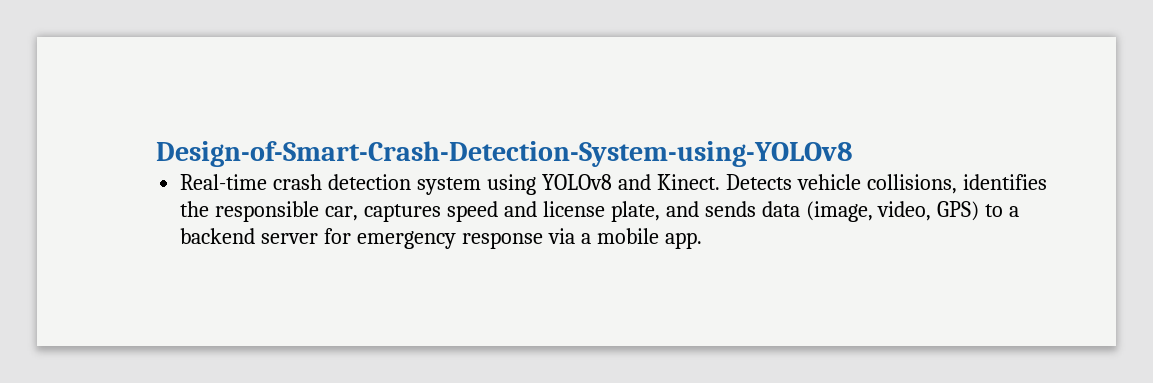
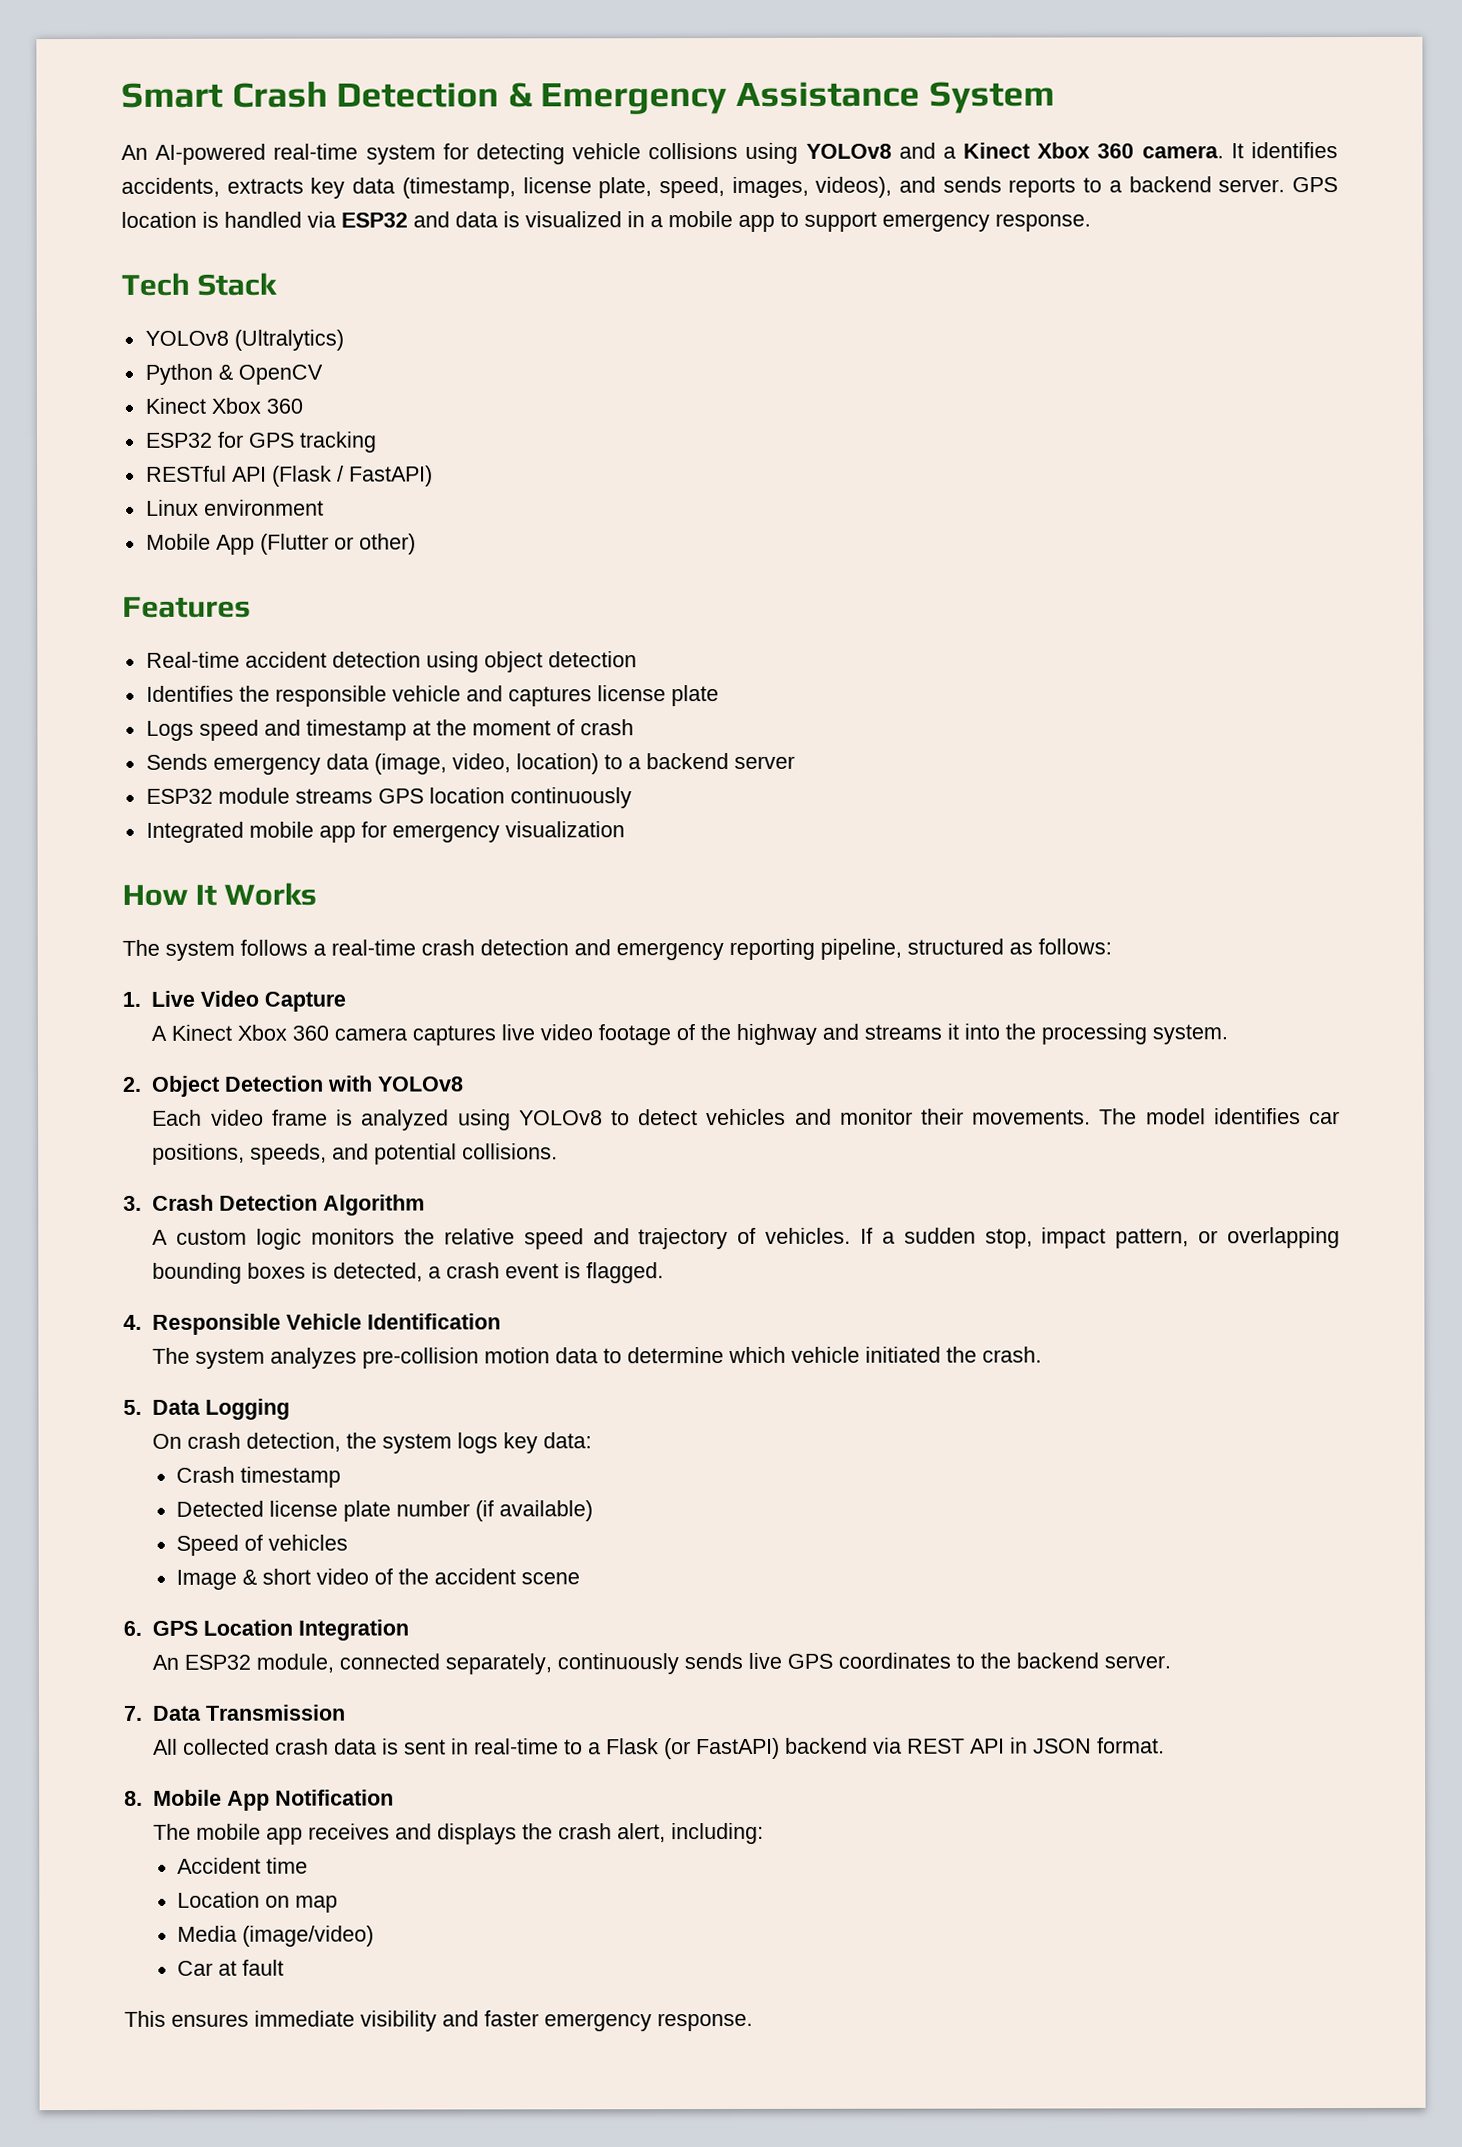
- Design-of-Smart-Crash-Detection-System-using-YOLOv8
- Real-time crash detection system using YOLOv8 and Kinect. Detects vehicle collisions, identifies the responsible car, captures speed and license plate, and sends data (image, video, GPS) to a backend server for emergency response via a mobile app.
+ Smart Crash Detection & Emergency Assistance System
+ An AI-powered real-time system for detecting vehicle collisions using YOLOv8 and a Kinect Xbox 360 camera. It identifies accidents, extracts key data (timestamp, license plate, speed, images, videos), and sends reports to a backend server. GPS location is handled via ESP32 and data is visualized in a mobile app to support emergency response.
+ Tech Stack
+ YOLOv8 (Ultralytics)
+ Python & OpenCV
+ Kinect Xbox 360
+ ESP32 for GPS tracking
+ RESTful API (Flask / FastAPI)
+ Linux environment
+ Mobile App (Flutter or other)
+ Features
+ Real-time accident detection using object detection
+ Identifies the responsible vehicle and captures license plate
+ Logs speed and timestamp at the moment of crash
+ Sends emergency data (image, video, location) to a backend server
+ ESP32 module streams GPS location continuously
+ Integrated mobile app for emergency visualization
+ How It Works
+ The system follows a real-time crash detection and emergency reporting pipeline, structured as follows:
+ 1. Live Video Capture
+ A Kinect Xbox 360 camera captures live video footage of the highway and streams it into the processing system.
+ 2. Object Detection with YOLOv8
+ Each video frame is analyzed using YOLOv8 to detect vehicles and monitor their movements. The model identifies car positions, speeds, and potential collisions.
+ 3. Crash Detection Algorithm
+ A custom logic monitors the relative speed and trajectory of vehicles. If a sudden stop, impact pattern, or overlapping bounding boxes is detected, a crash event is flagged.
+ 4. Responsible Vehicle Identification
+ The system analyzes pre-collision motion data to determine which vehicle initiated the crash.
+ 5. Data Logging
+ On crash detection, the system logs key data:
+ Crash timestamp
+ Detected license plate number (if available)
+ Speed of vehicles
+ Image & short video of the accident scene
+ 6. GPS Location Integration
+ An ESP32 module, connected separately, continuously sends live GPS coordinates to the backend server.
+ 7. Data Transmission
+ All collected crash data is sent in real-time to a Flask (or FastAPI) backend via REST API in JSON format.
+ 8. Mobile App Notification
+ The mobile app receives and displays the crash alert, including:
+ Accident time
+ Location on map
+ Media (image/video)
+ Car at fault
+ This ensures immediate visibility and faster emergency response.

